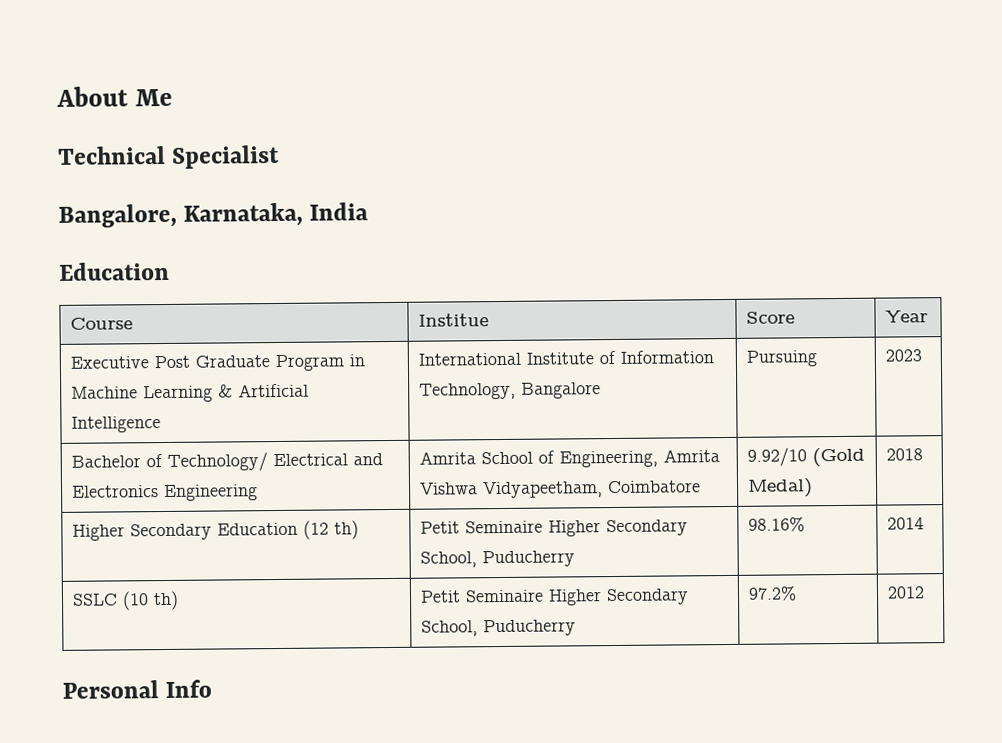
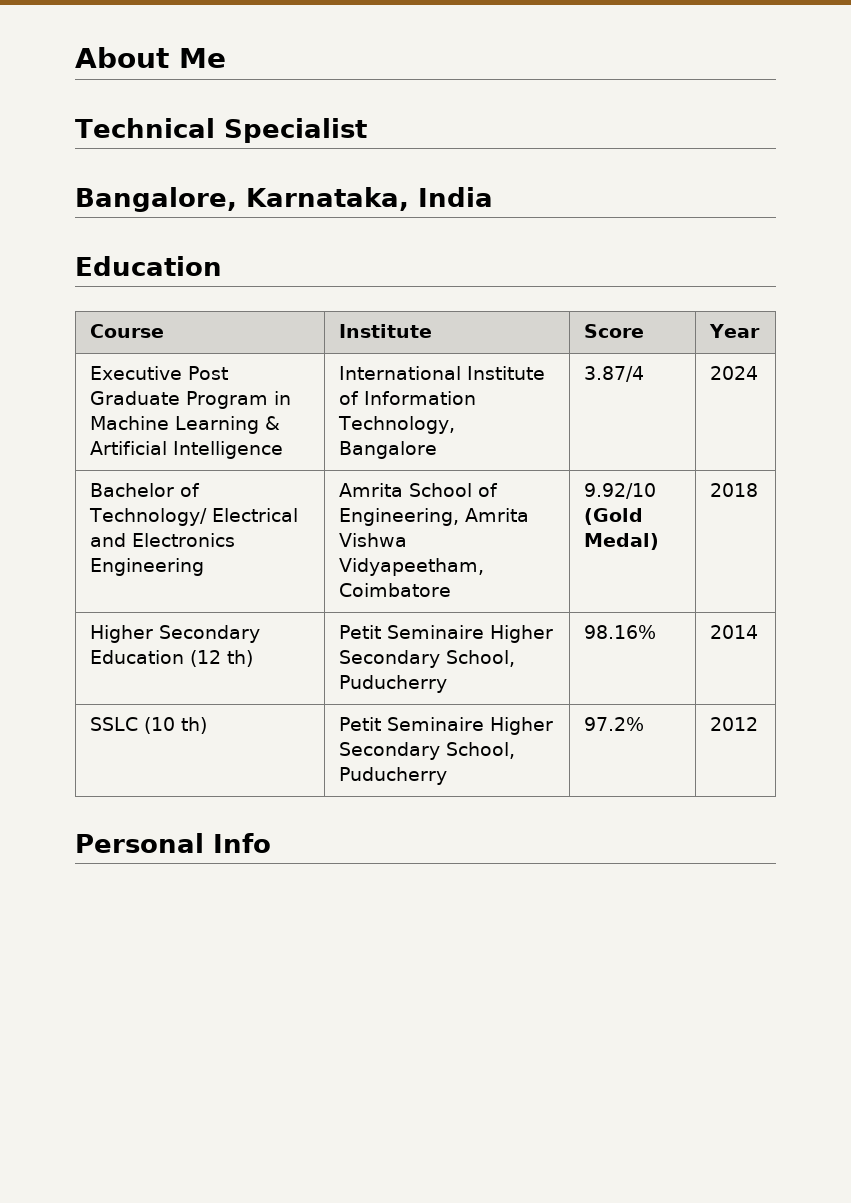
- Course | Institue | Score | Year
+ Course | Institute | Score | Year
- Executive Post Graduate Program in Machine Learning & Artificial Intelligence | International Institute of Information Technology, Bangalore | Pursuing | 2023
+ Executive Post Graduate Program in Machine Learning & Artificial Intelligence | International Institute of Information Technology, Bangalore | 3.87/4 | 2024

